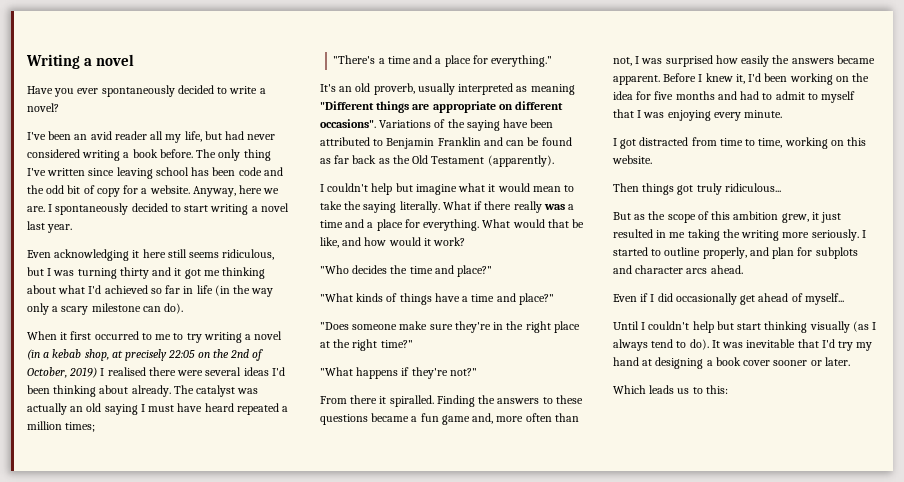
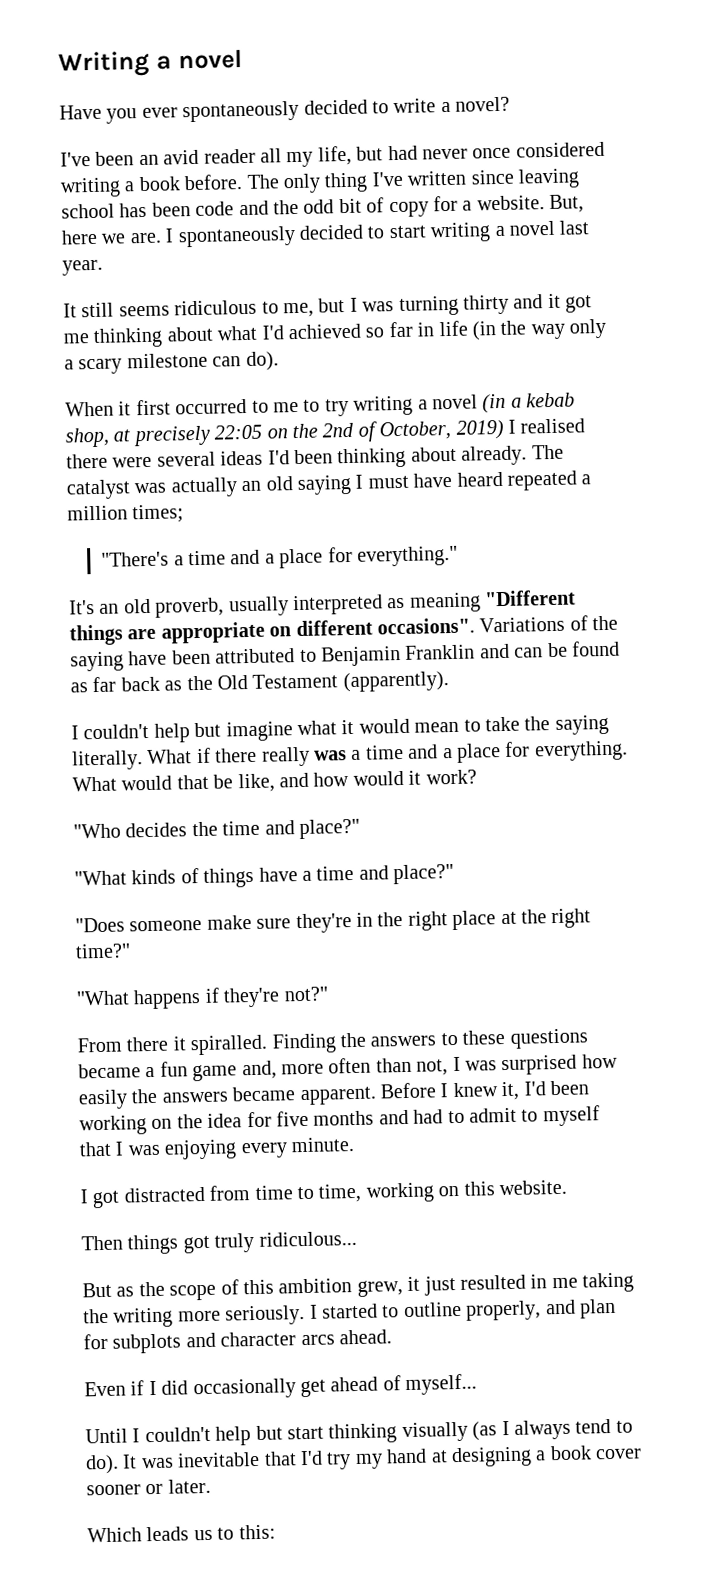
- I've been an avid reader all my life, but had never considered writing a book before.
+ I've been an avid reader all my life, but had never once considered writing a book before.
- Anyway, here we are.
+ But, here we are.
- Even acknowledging it here still seems ridiculous, but I was turning thirty and it got me thinking about what I'd achieved so far in life (in the way only a scary milestone can do).
+ It still seems ridiculous to me, but I was turning thirty and it got me thinking about what I'd achieved so far in life (in the way only a scary milestone can do).

